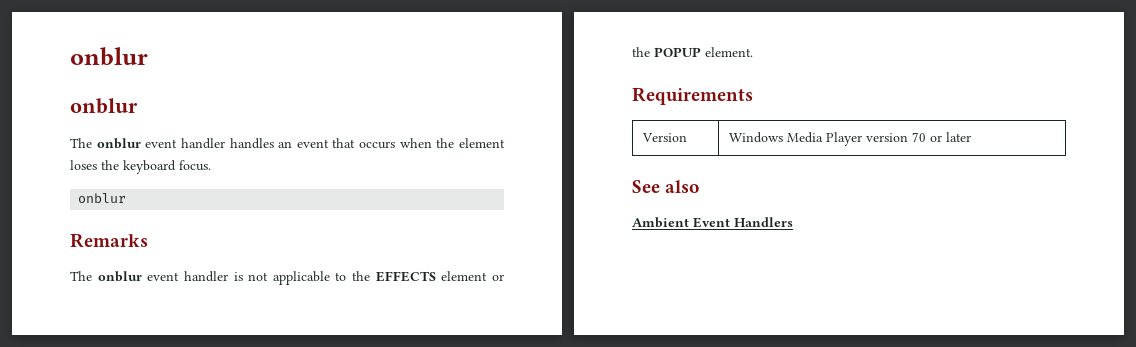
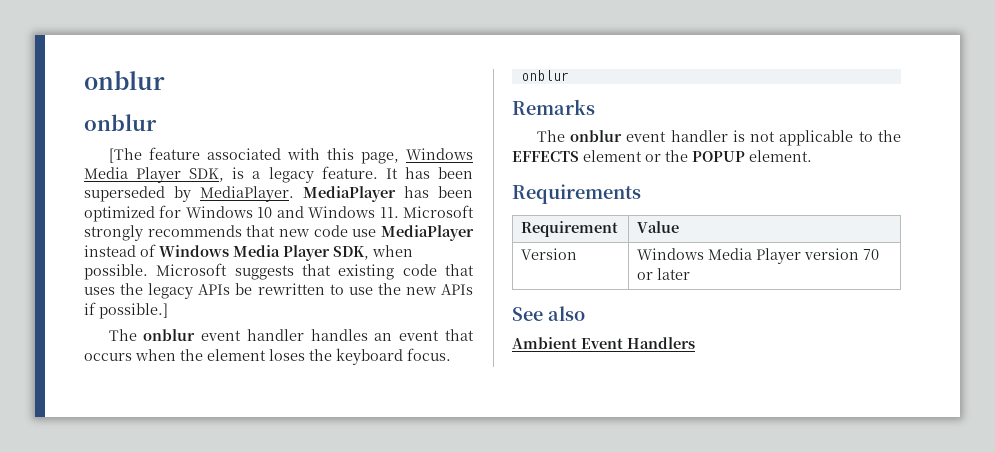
+ [The feature associated with this page, Windows Media Player SDK, is a legacy feature. It has been superseded by MediaPlayer. MediaPlayer has been optimized for Windows 10 and Windows 11. Microsoft strongly recommends that new code use MediaPlayer instead of Windows Media Player SDK, when possible. Microsoft suggests that existing code that uses the legacy APIs be rewritten to use the new APIs if possible.]
+ Requirement | Value

